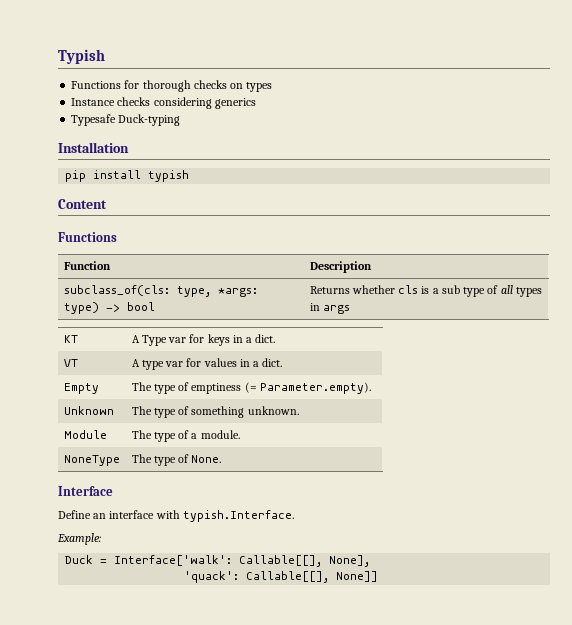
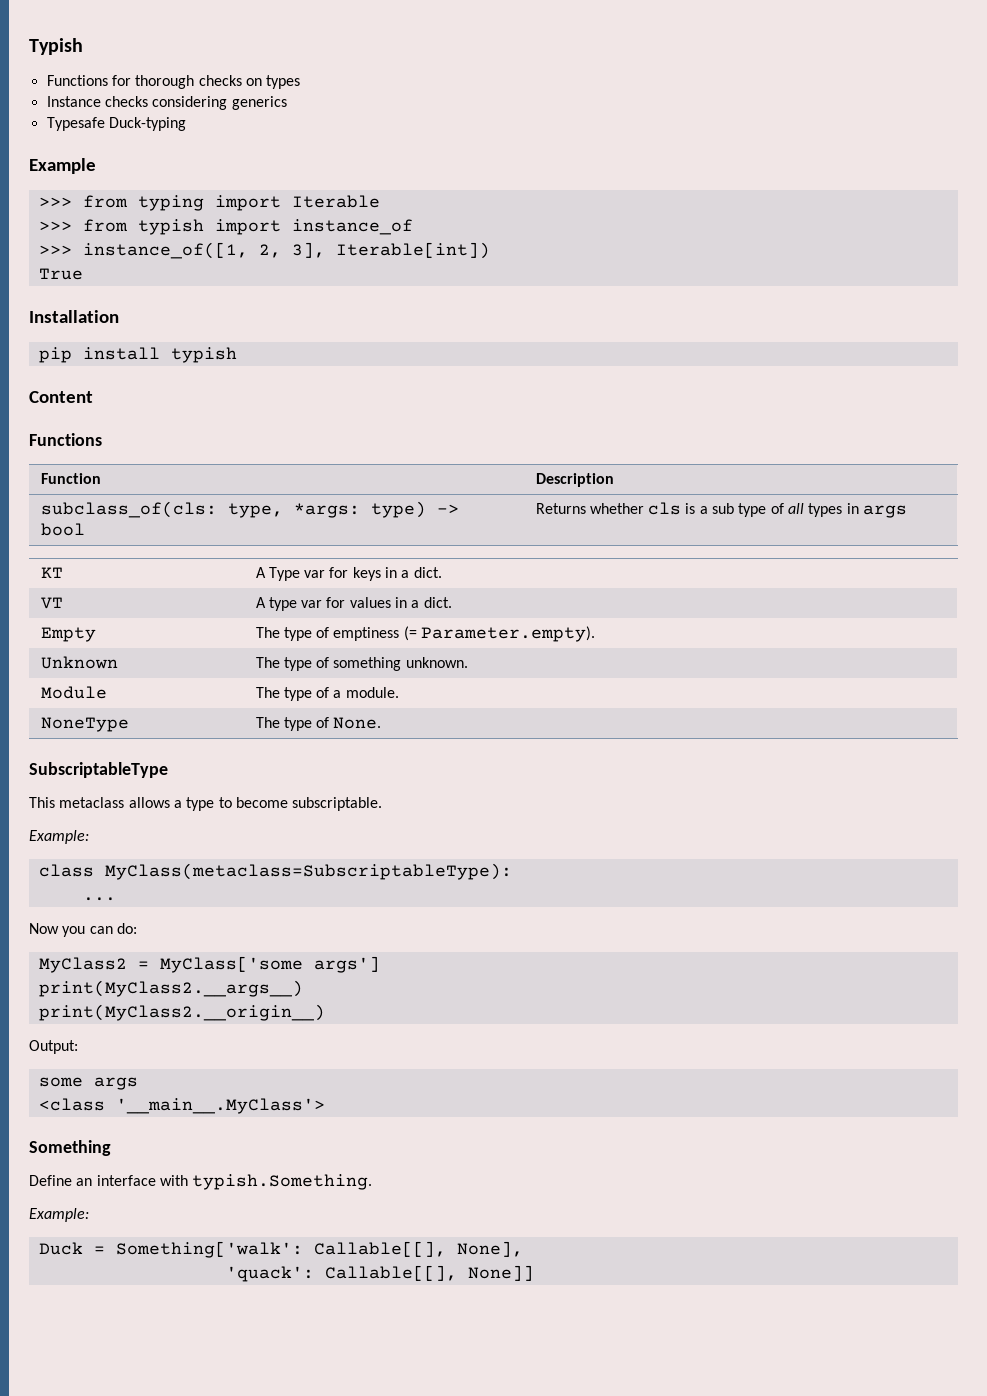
+ Example
+ >>> from typing import Iterable
+ >>> from typish import instance_of
+ >>> instance_of([1, 2, 3], Iterable[int])
+ True
- Interface
+ SubscriptableType
+ This metaclass allows a type to become subscriptable.
+ Example:
+ class MyClass(metaclass=SubscriptableType):
+ ...
+ Now you can do:
+ MyClass2 = MyClass['some args']
+ print(MyClass2.__args__)
+ print(MyClass2.__origin__)
+ Output:
+ some args
+ <class '__main__.MyClass'>
+ Something
- Define an interface with typish.Interface.
+ Define an interface with typish.Something.
- Duck = Interface['walk': Callable[[], None],
+ Duck = Something['walk': Callable[[], None],

